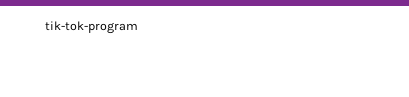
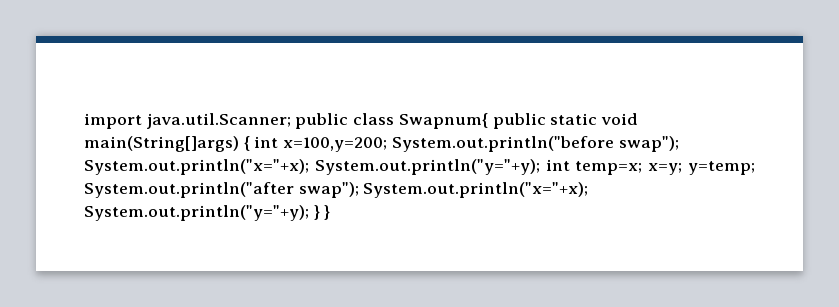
- tik-tok-program
+ import java.util.Scanner; public class Swapnum{ public static void main(String[]args) { int x=100,y=200; System.out.println("before swap"); System.out.println("x="+x); System.out.println("y="+y); int temp=x; x=y; y=temp; System.out.println("after swap"); System.out.println("x="+x); System.out.println("y="+y); } }

